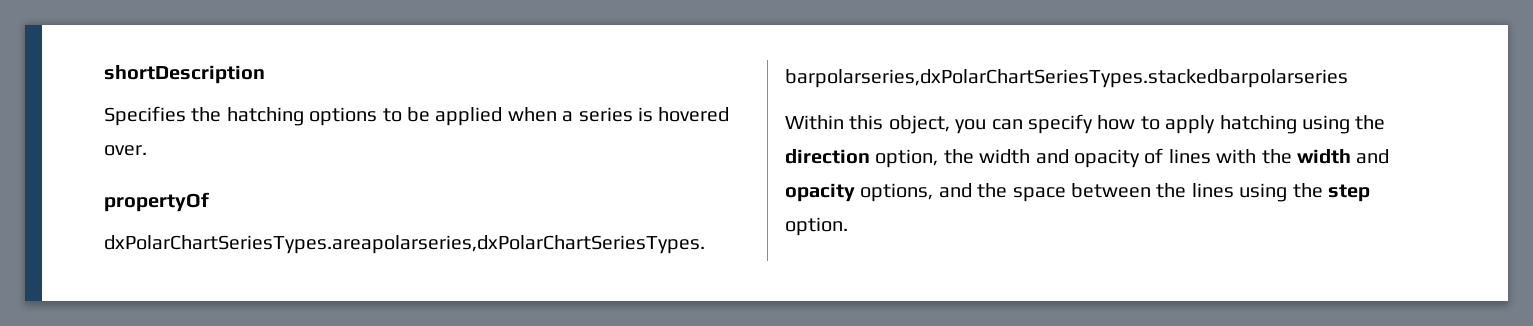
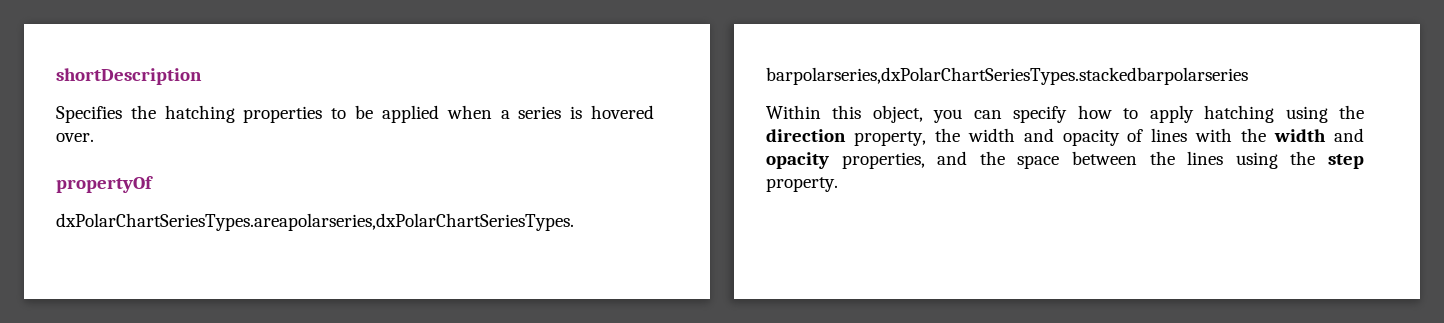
- Specifies the hatching options to be applied when a series is hovered over.
+ Specifies the hatching properties to be applied when a series is hovered over.
- Within this object, you can specify how to apply hatching using the direction option, the width and opacity of lines with the width and opacity options, and the space between the lines using the step option.
+ Within this object, you can specify how to apply hatching using the direction property, the width and opacity of lines with the width and opacity properties, and the space between the lines using the step property.

